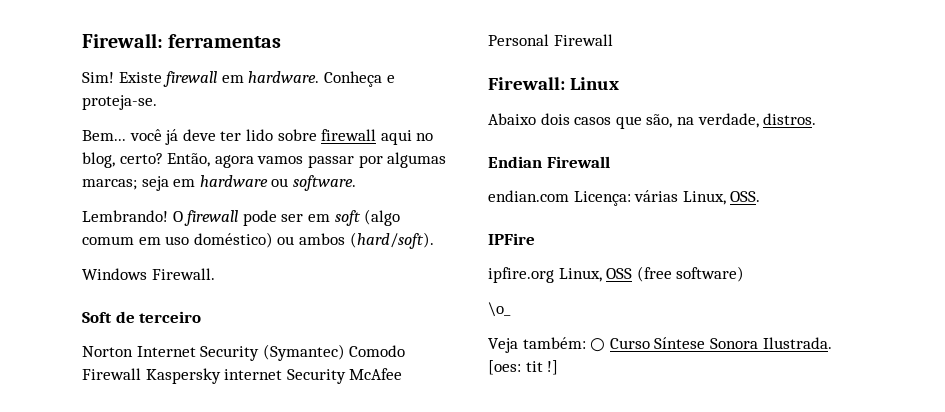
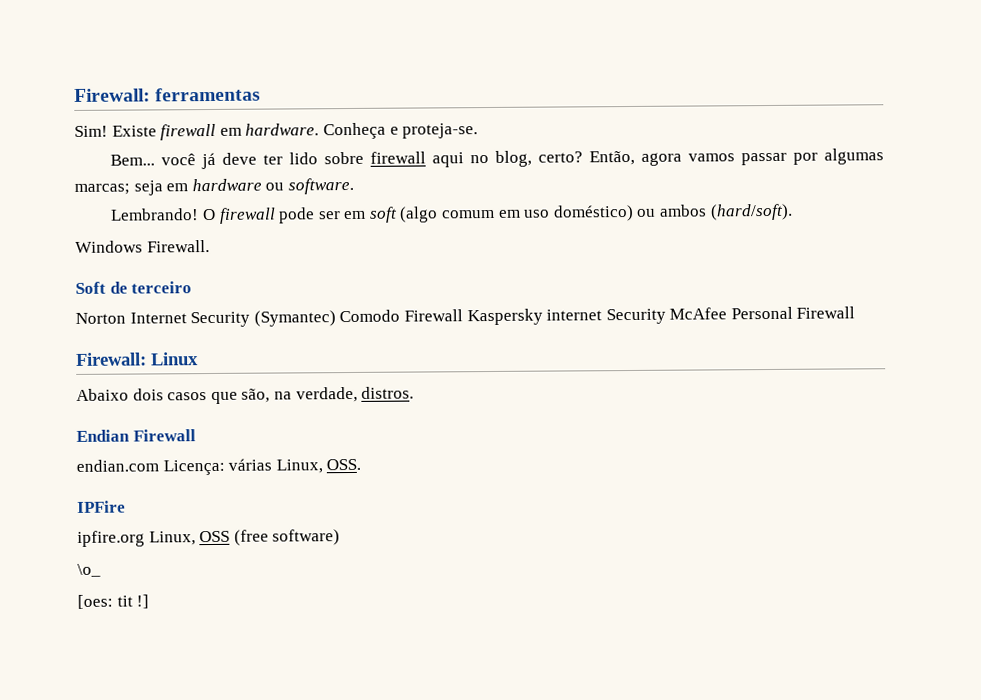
- Veja também: ○ Curso Síntese Sonora Ilustrada.

